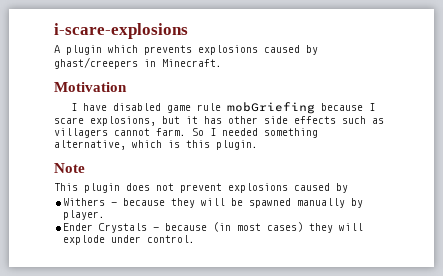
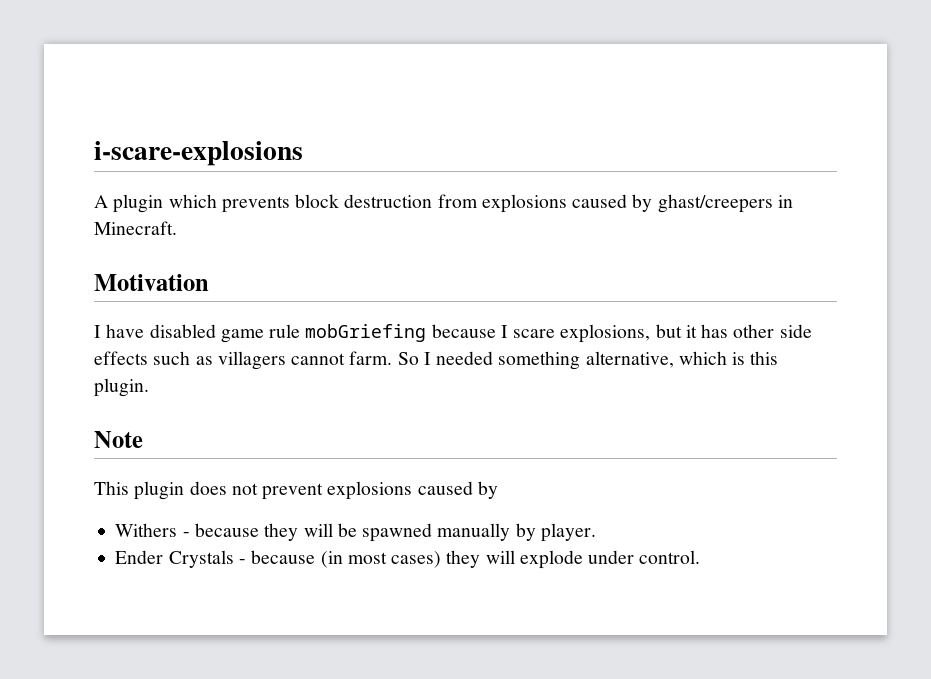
- A plugin which prevents explosions caused by ghast/creepers in Minecraft.
+ A plugin which prevents block destruction from explosions caused by ghast/creepers in Minecraft.

